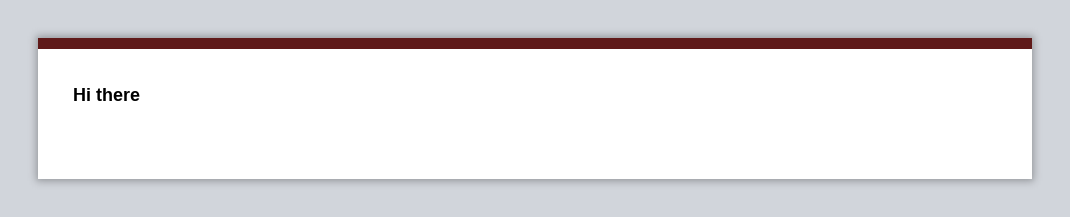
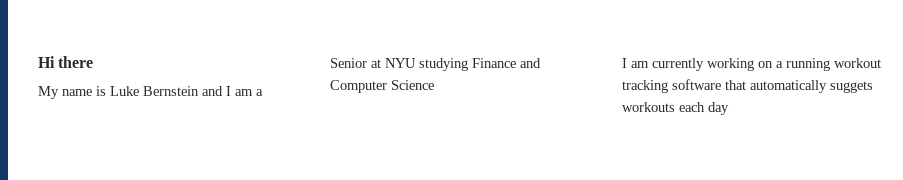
+ My name is Luke Bernstein and I am a Senior at NYU studying Finance and Computer Science
+ I am currently working on a running workout tracking software that automatically suggets workouts each day

